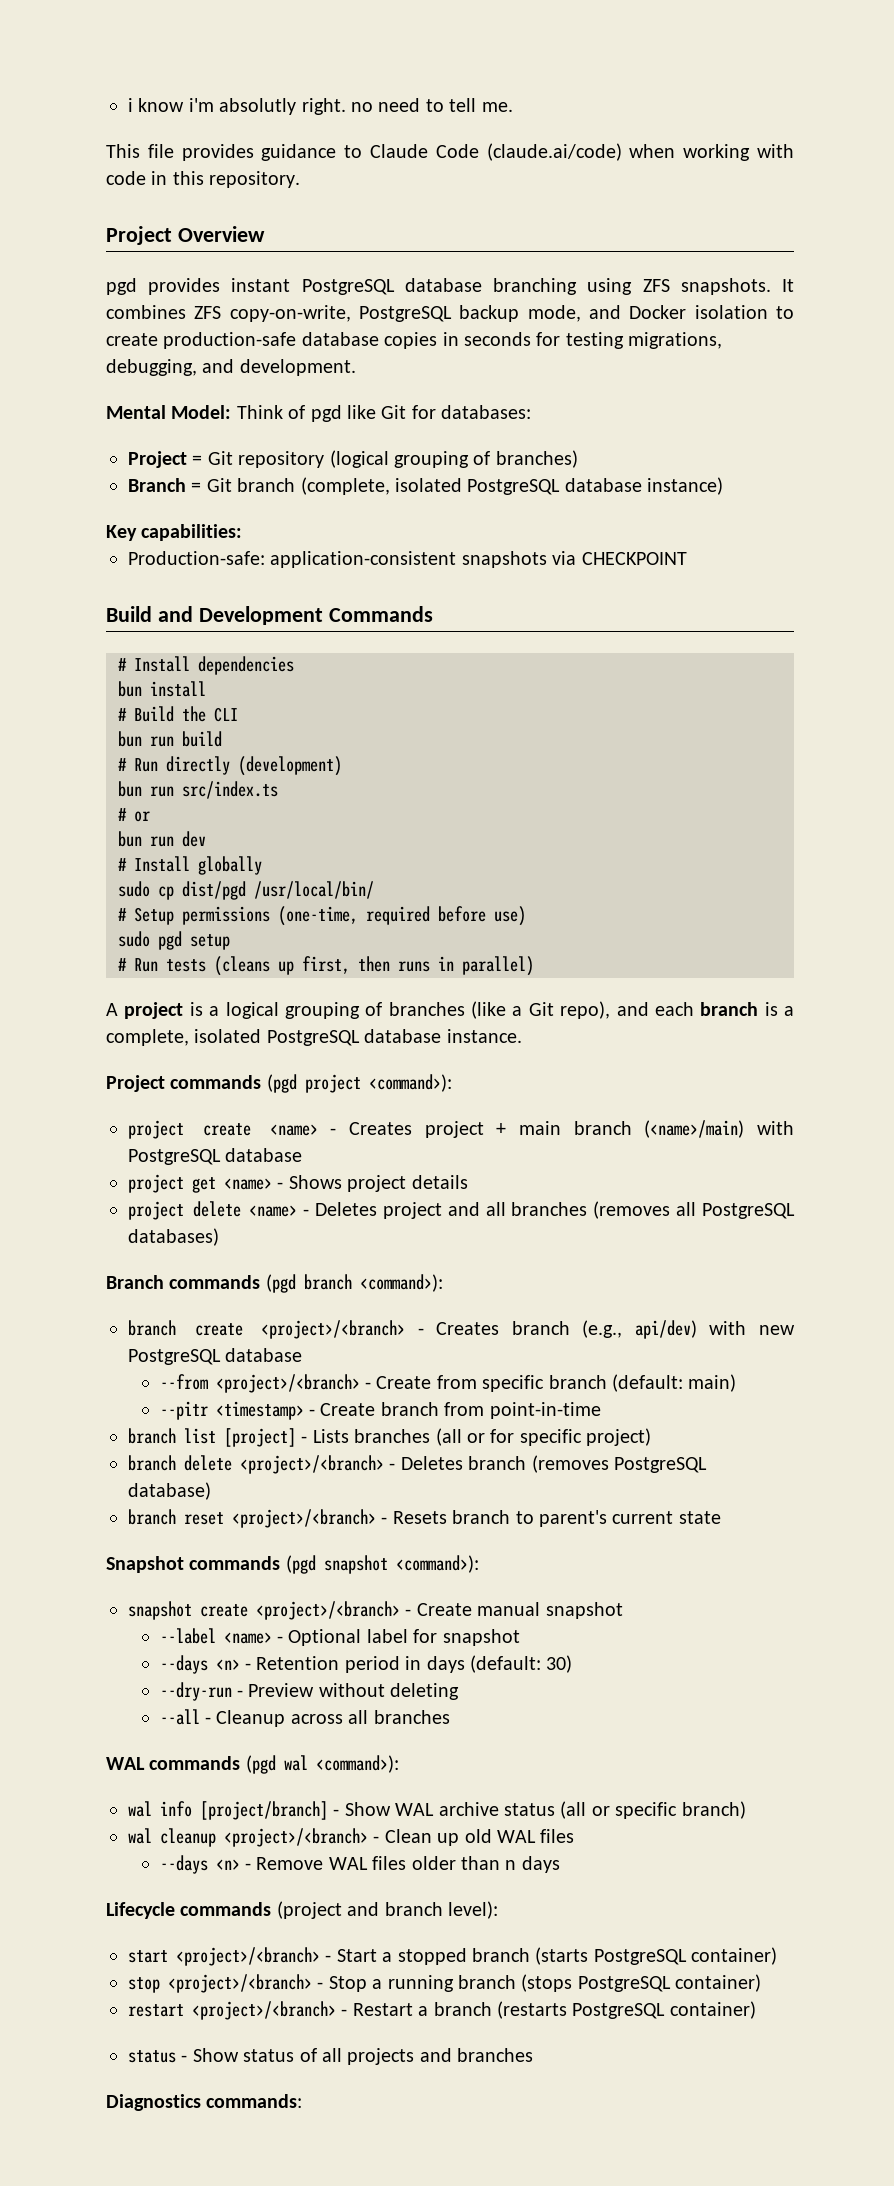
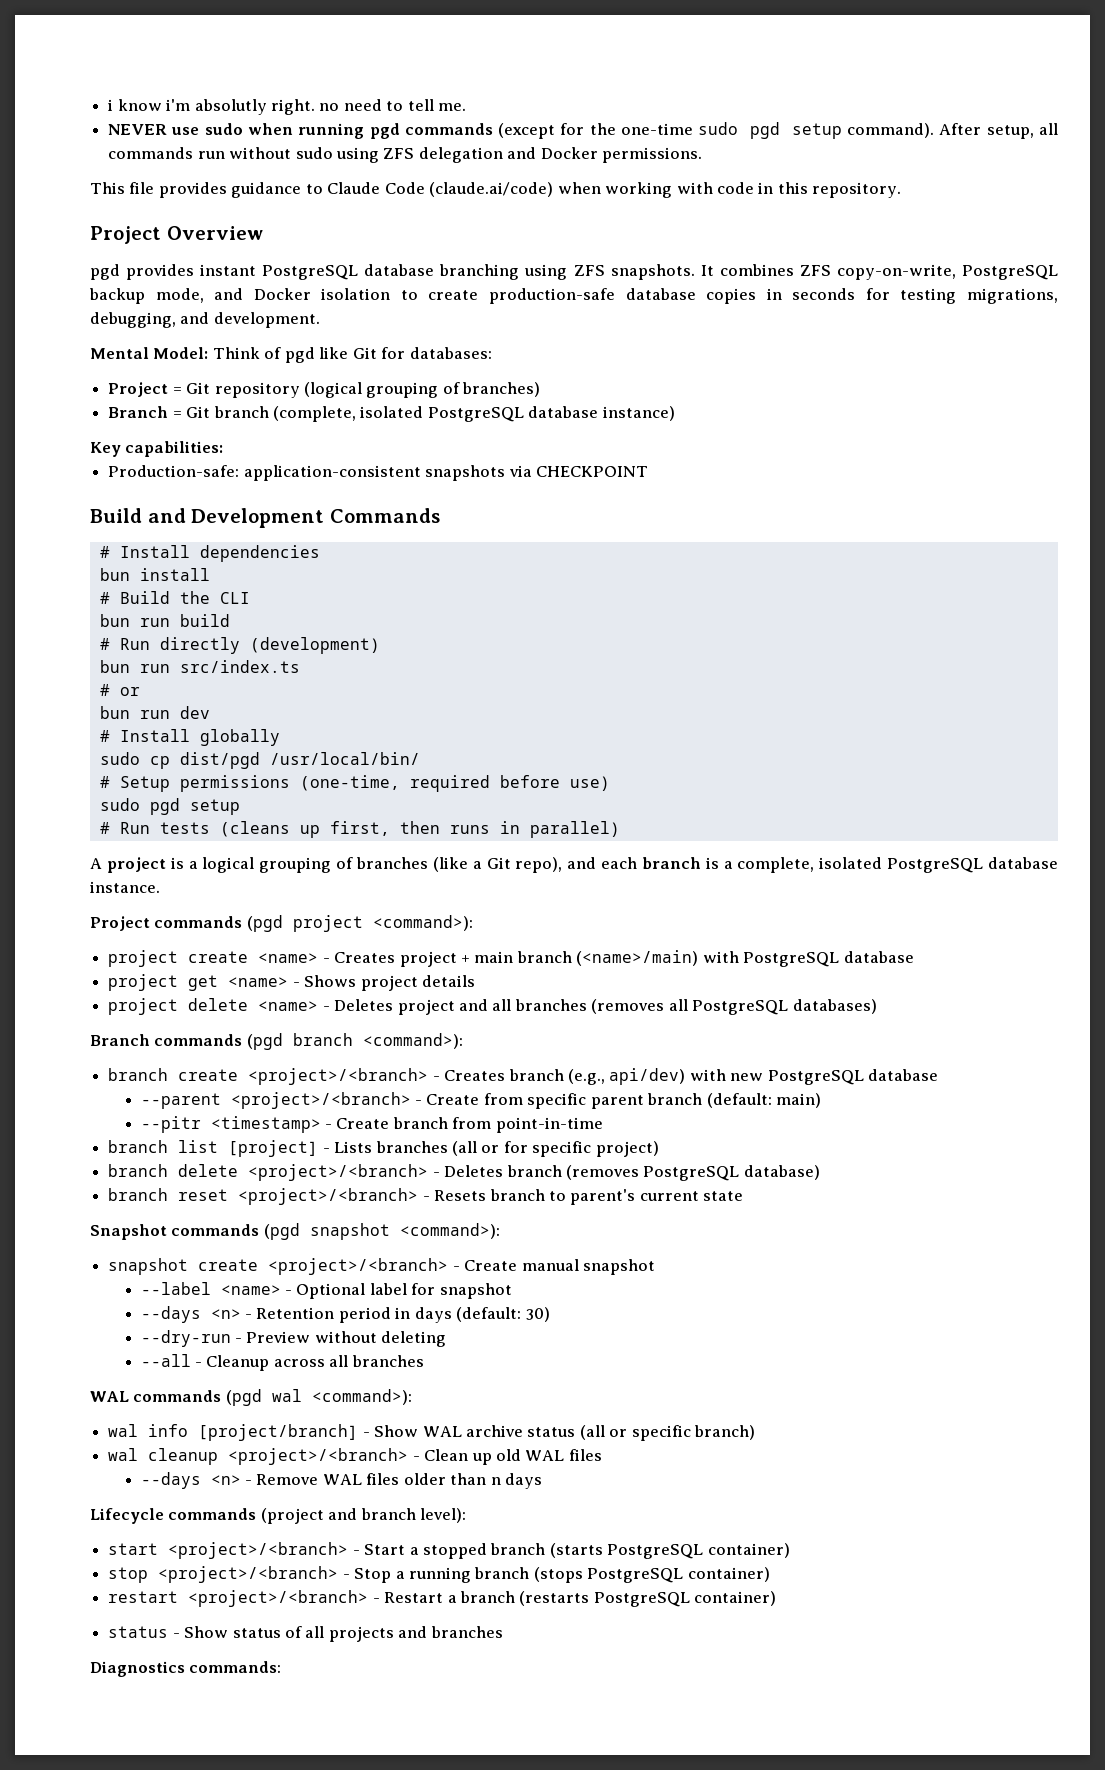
+ NEVER use sudo when running pgd commands (except for the one-time sudo pgd setup command). After setup, all commands run without sudo using ZFS delegation and Docker permissions.
- --from <project>/<branch> - Create from specific branch (default: main)
+ --parent <project>/<branch> - Create from specific parent branch (default: main)

